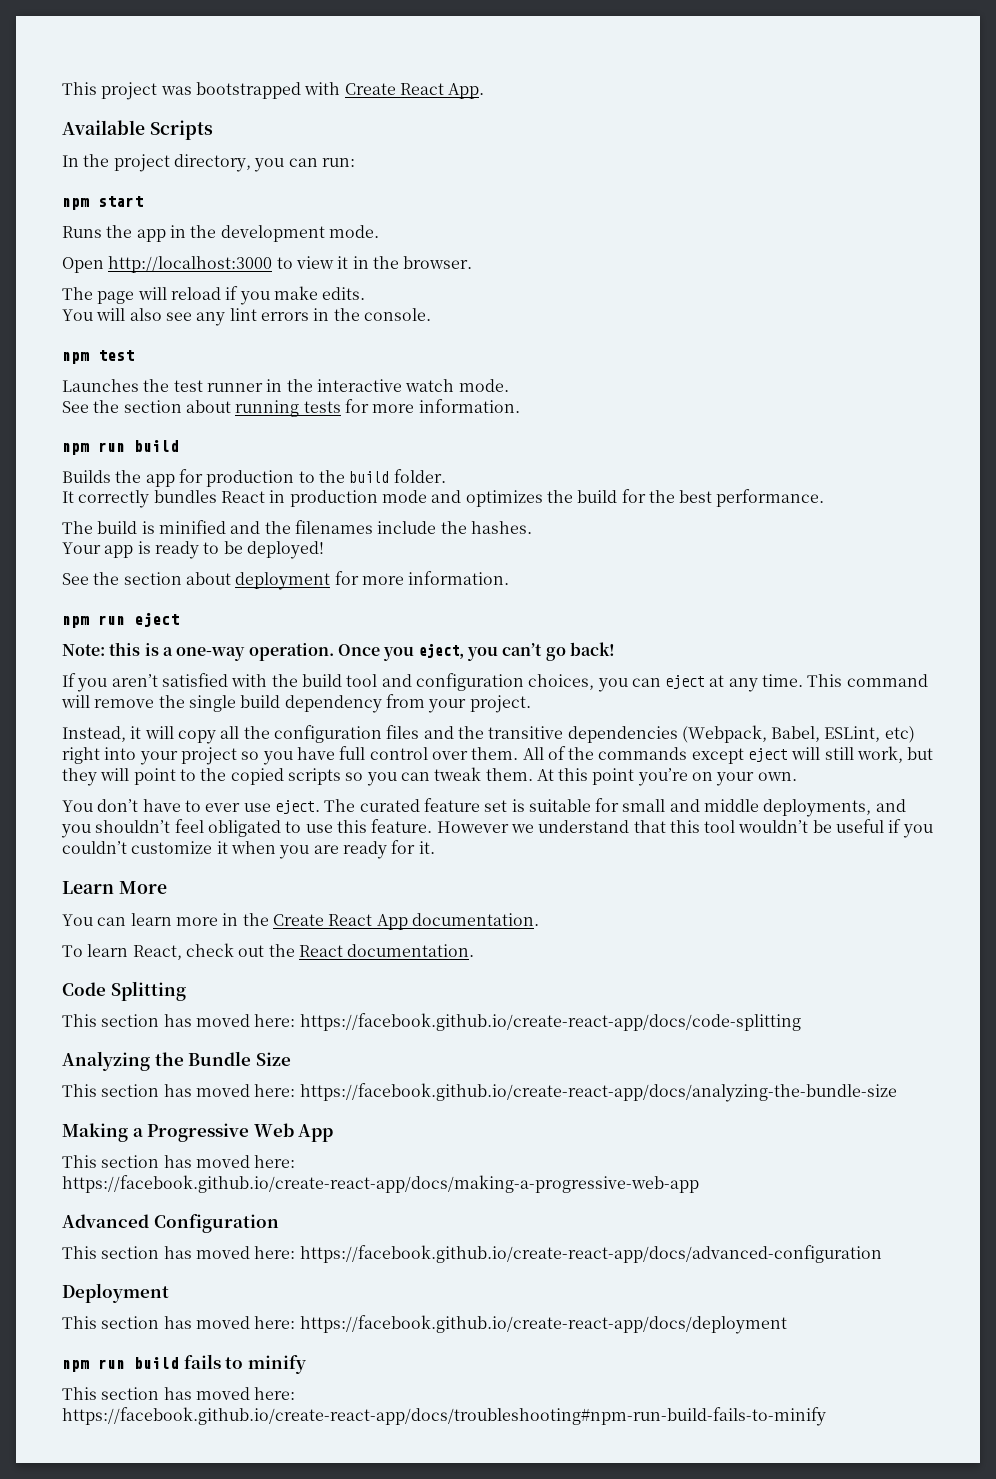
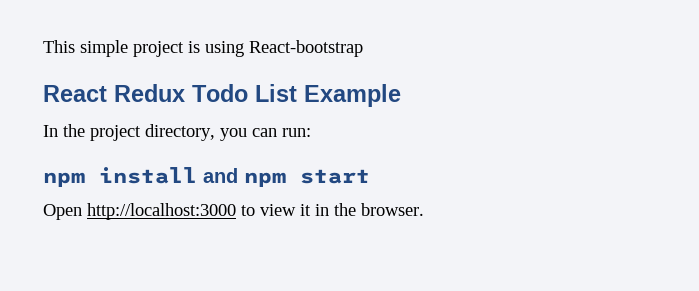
- This project was bootstrapped with Create React App.
- Available Scripts
+ This simple project is using React-bootstrap
+ React Redux Todo List Example
- npm start
- Runs the app in the development mode.
+ npm install and npm start
- The page will reload if you make edits.
- You will also see any lint errors in the console.
- npm test
- Launches the test runner in the interactive watch mode.
- See the section about running tests for more information.
- npm run build
- Builds the app for production to the build folder.
- It correctly bundles React in production mode and optimizes the build for the best performance.
- The build is minified and the filenames include the hashes.
- Your app is ready to be deployed!
- See the section about deployment for more information.
- npm run eject
- Note: this is a one-way operation. Once you eject, you can’t go back!
- If you aren’t satisfied with the build tool and configuration choices, you can eject at any time. This command will remove the single build dependency from your project.
- Instead, it will copy all the configuration files and the transitive dependencies (Webpack, Babel, ESLint, etc) right into your project so you have full control over them. All of the commands except eject will still work, but they will point to the copied scripts so you can tweak them. At this point you’re on your own.
- You don’t have to ever use eject. The curated feature set is suitable for small and middle deployments, and you shouldn’t feel obligated to use this feature. However we understand that this tool wouldn’t be useful if you couldn’t customize it when you are ready for it.
- Learn More
- You can learn more in the Create React App documentation.
- To learn React, check out the React documentation.
- Code Splitting
- This section has moved here: https://facebook.github.io/create-react-app/docs/code-splitting
- Analyzing the Bundle Size
- This section has moved here: https://facebook.github.io/create-react-app/docs/analyzing-the-bundle-size
- Making a Progressive Web App
- This section has moved here: https://facebook.github.io/create-react-app/docs/making-a-progressive-web-app
- Advanced Configuration
- This section has moved here: https://facebook.github.io/create-react-app/docs/advanced-configuration
- Deployment
- This section has moved here: https://facebook.github.io/create-react-app/docs/deployment
- npm run build fails to minify
- This section has moved here: https://facebook.github.io/create-react-app/docs/troubleshooting#npm-run-build-fails-to-minify

